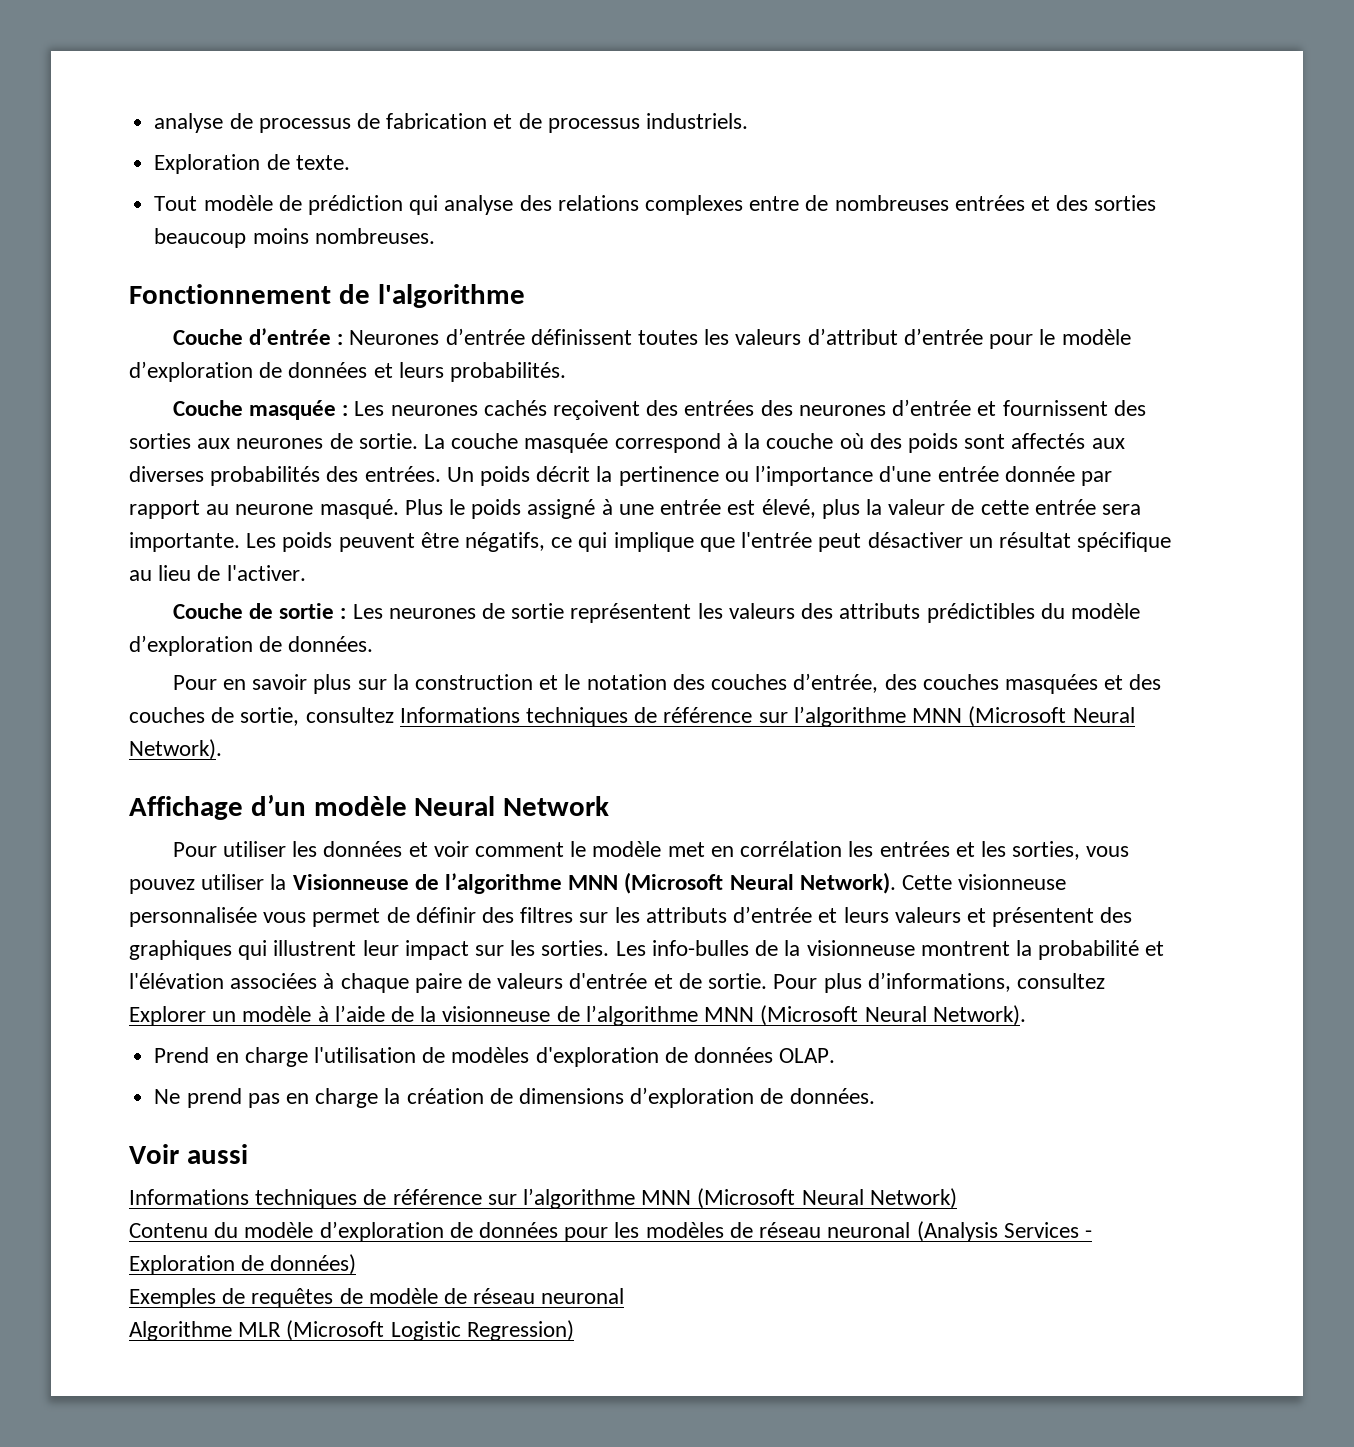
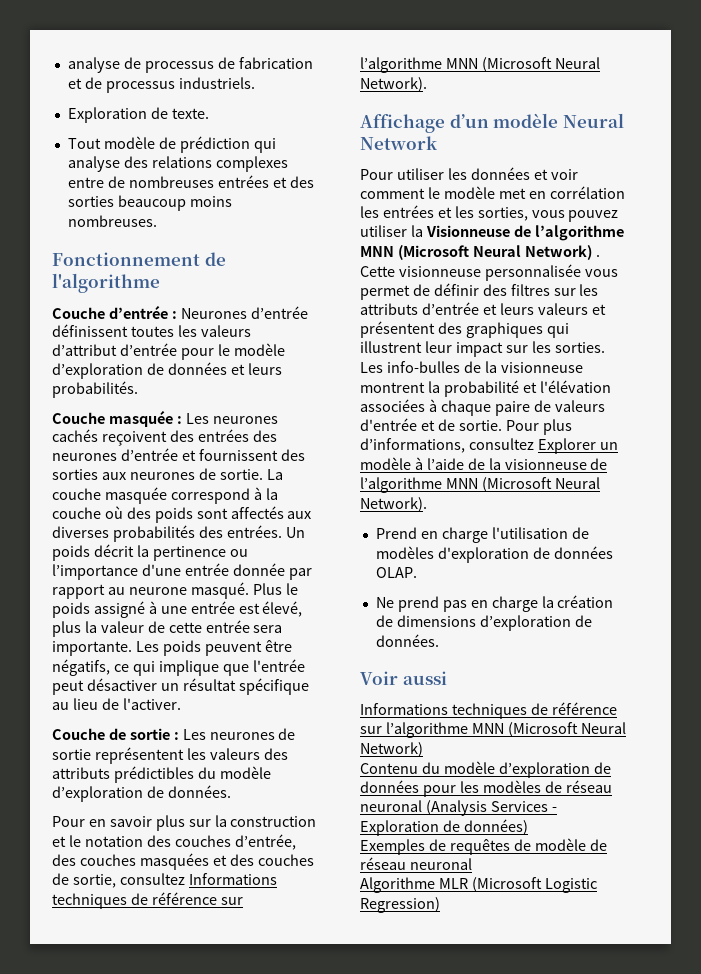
- Pour utiliser les données et voir comment le modèle met en corrélation les entrées et les sorties, vous pouvez utiliser la Visionneuse de l’algorithme MNN (Microsoft Neural Network).
+ Pour utiliser les données et voir comment le modèle met en corrélation les entrées et les sorties, vous pouvez utiliser la Visionneuse de l’algorithme MNN (Microsoft Neural Network) .

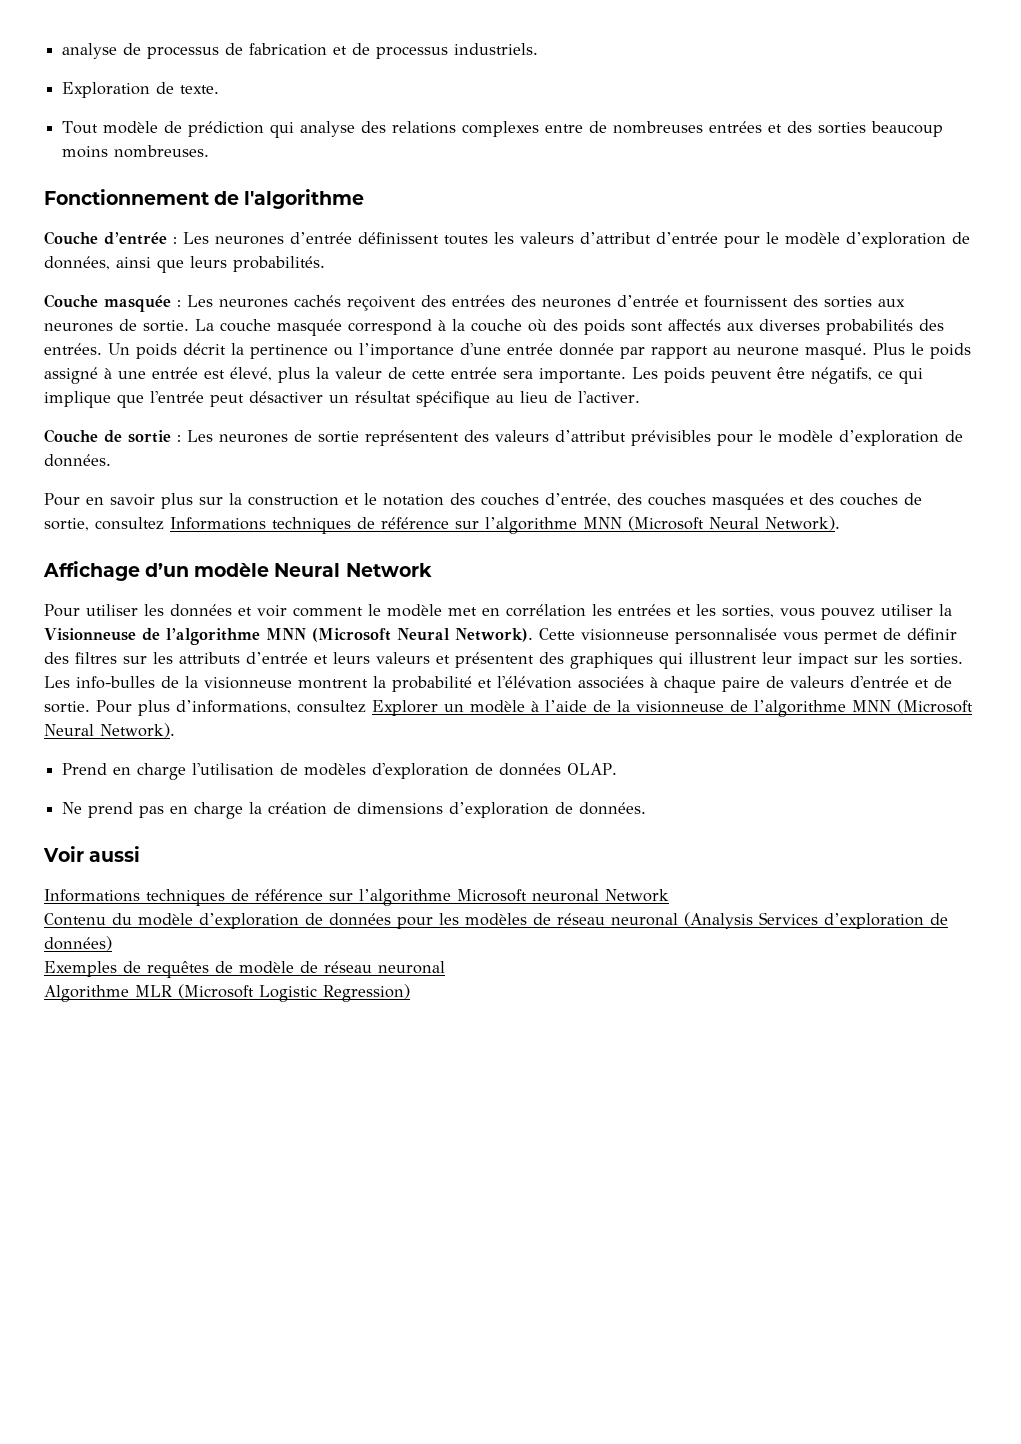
- Couche d’entrée : Neurones d’entrée définissent toutes les valeurs d’attribut d’entrée pour le modèle d’exploration de données et leurs probabilités.
+ Couche d’entrée : Les neurones d’entrée définissent toutes les valeurs d’attribut d’entrée pour le modèle d’exploration de données, ainsi que leurs probabilités.
- Couche de sortie : Les neurones de sortie représentent les valeurs des attributs prédictibles du modèle d’exploration de données.
+ Couche de sortie : Les neurones de sortie représentent des valeurs d’attribut prévisibles pour le modèle d’exploration de données.
- Pour utiliser les données et voir comment le modèle met en corrélation les entrées et les sorties, vous pouvez utiliser la Visionneuse de l’algorithme MNN (Microsoft Neural Network) .
+ Pour utiliser les données et voir comment le modèle met en corrélation les entrées et les sorties, vous pouvez utiliser la Visionneuse de l’algorithme MNN (Microsoft Neural Network).
- Informations techniques de référence sur l’algorithme MNN (Microsoft Neural Network)
+ Informations techniques de référence sur l’algorithme Microsoft neuronal Network
- Contenu du modèle d’exploration de données pour les modèles de réseau neuronal (Analysis Services - Exploration de données)
+ Contenu du modèle d’exploration de données pour les modèles de réseau neuronal (Analysis Services d’exploration de données)

